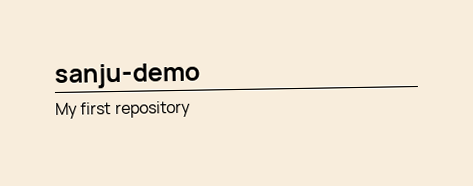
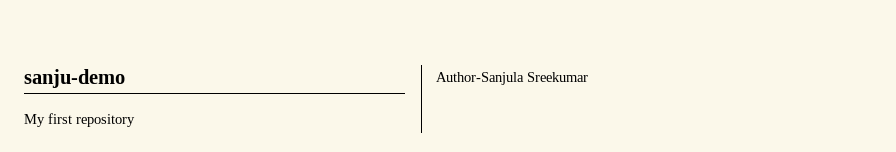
+ Author-Sanjula Sreekumar

